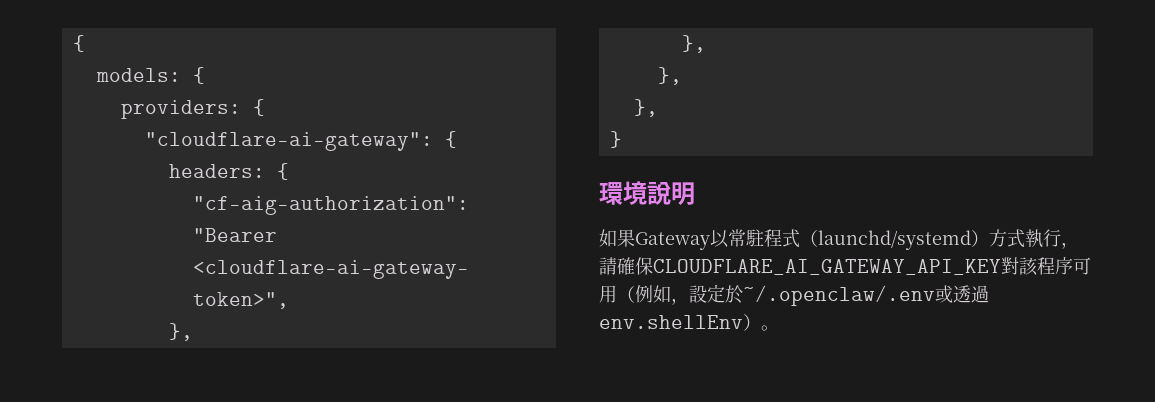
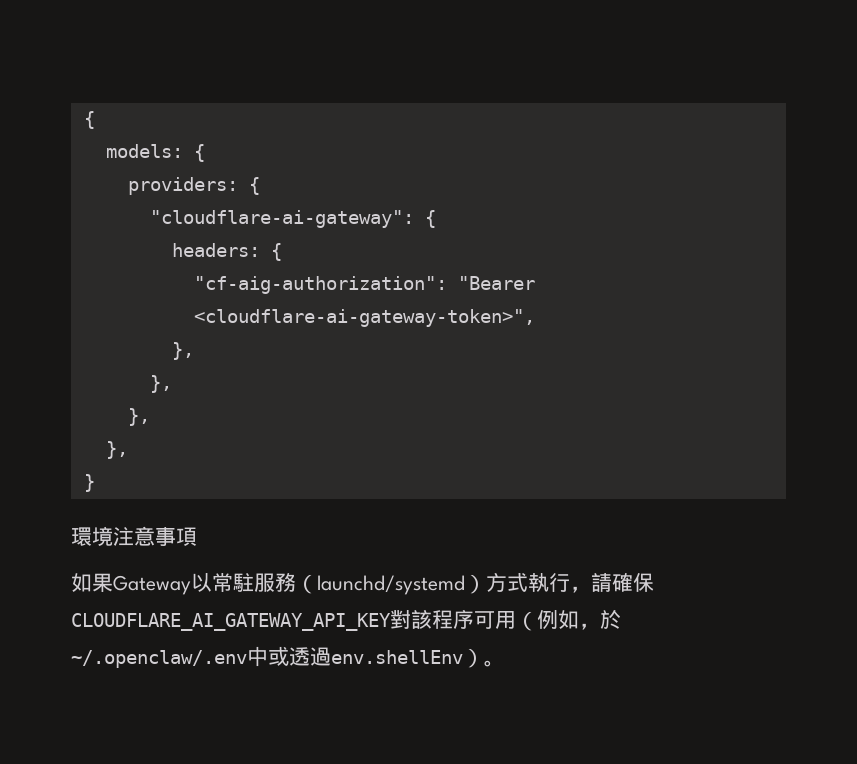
- 環境說明
+ 環境注意事項
- 如果Gateway以常駐程式（launchd/systemd）方式執行，請確保CLOUDFLARE_AI_GATEWAY_API_KEY對該程序可用（例如，設定於~/.openclaw/.env或透過env.shellEnv）。
+ 如果Gateway以常駐服務（launchd/systemd）方式執行，請確保CLOUDFLARE_AI_GATEWAY_API_KEY對該程序可用（例如，於~/.openclaw/.env中或透過env.shellEnv）。

